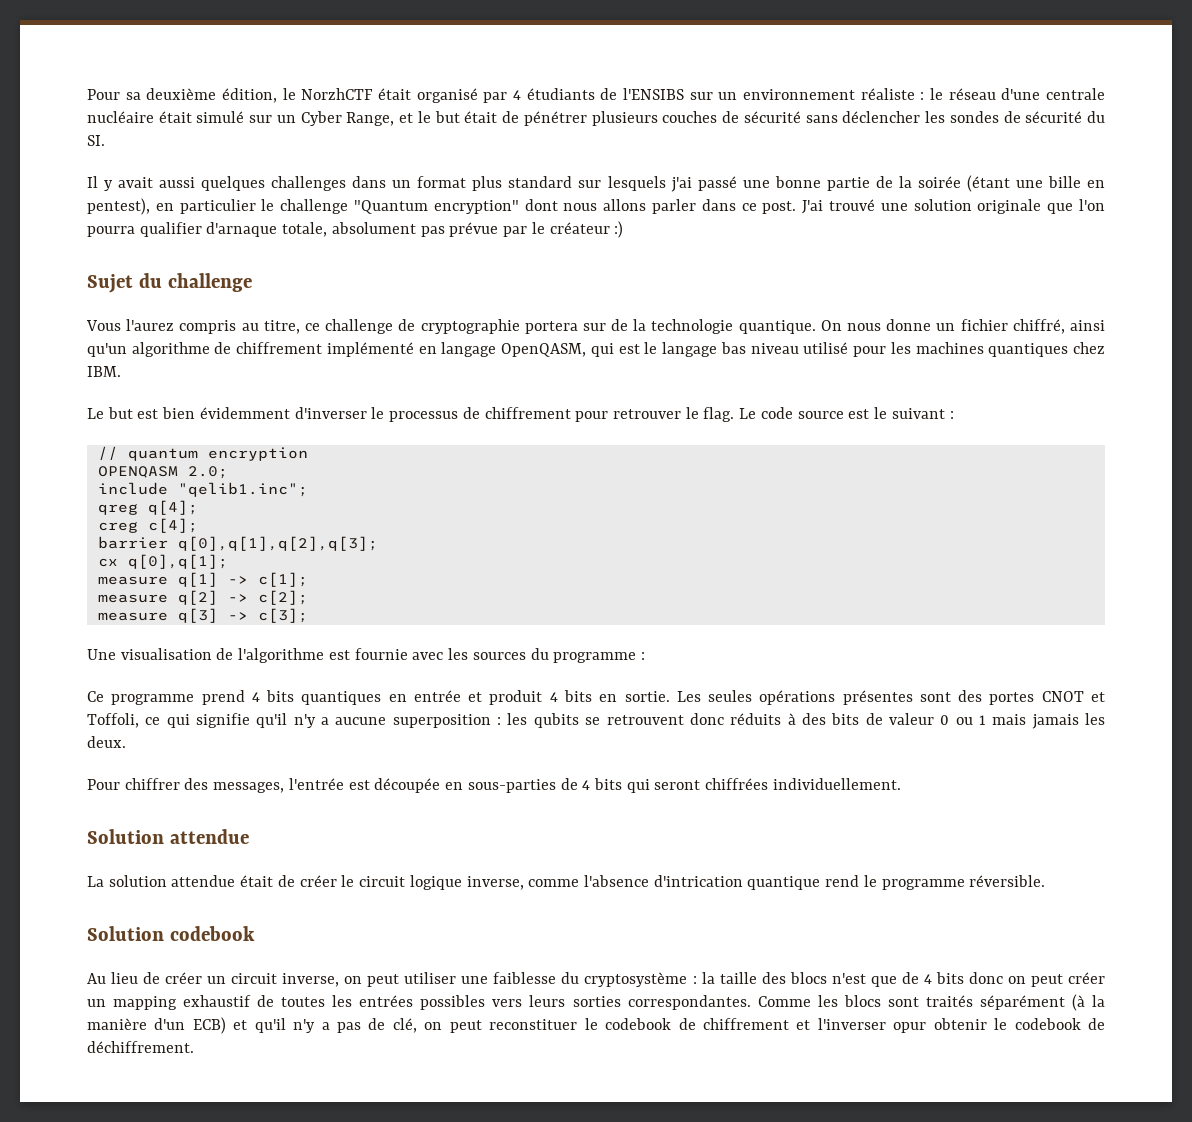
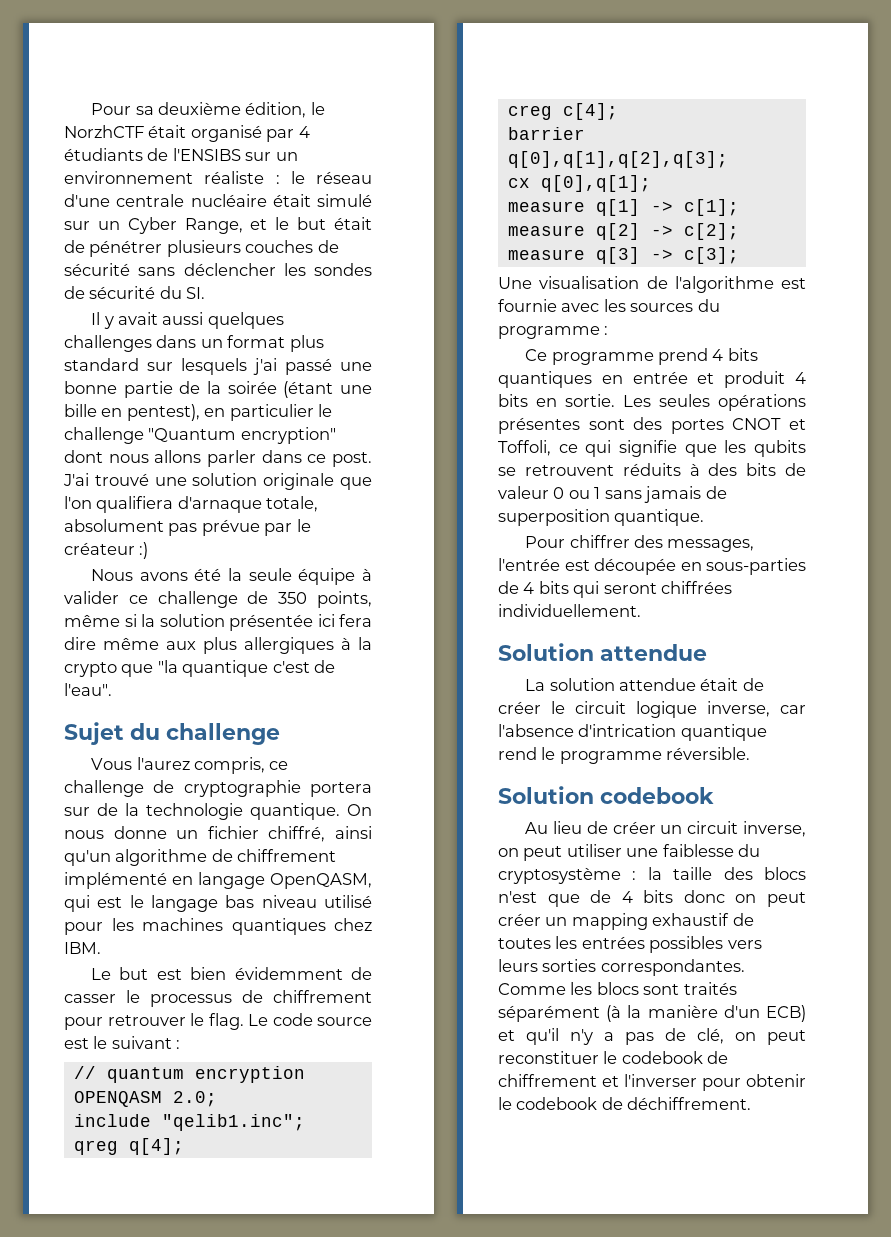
- J'ai trouvé une solution originale que l'on pourra qualifier d'arnaque totale, absolument pas prévue par le créateur :)
+ J'ai trouvé une solution originale que l'on qualifiera d'arnaque totale, absolument pas prévue par le créateur :)
+ Nous avons été la seule équipe à valider ce challenge de 350 points, même si la solution présentée ici fera dire même aux plus allergiques à la crypto que "la quantique c'est de l'eau".
- Vous l'aurez compris au titre, ce challenge de cryptographie portera sur de la technologie quantique.
+ Vous l'aurez compris, ce challenge de cryptographie portera sur de la technologie quantique.
- Le but est bien évidemment d'inverser le processus de chiffrement pour retrouver le flag.
+ Le but est bien évidemment de casser le processus de chiffrement pour retrouver le flag.
- Les seules opérations présentes sont des portes CNOT et Toffoli, ce qui signifie qu'il n'y a aucune superposition : les qubits se retrouvent donc réduits à des bits de valeur 0 ou 1 mais jamais les deux.
+ Les seules opérations présentes sont des portes CNOT et Toffoli, ce qui signifie que les qubits se retrouvent réduits à des bits de valeur 0 ou 1 sans jamais de superposition quantique.
- La solution attendue était de créer le circuit logique inverse, comme l'absence d'intrication quantique rend le programme réversible.
+ La solution attendue était de créer le circuit logique inverse, car l'absence d'intrication quantique rend le programme réversible.
- Comme les blocs sont traités séparément (à la manière d'un ECB) et qu'il n'y a pas de clé, on peut reconstituer le codebook de chiffrement et l'inverser opur obtenir le codebook de déchiffrement.
+ Comme les blocs sont traités séparément (à la manière d'un ECB) et qu'il n'y a pas de clé, on peut reconstituer le codebook de chiffrement et l'inverser pour obtenir le codebook de déchiffrement.

